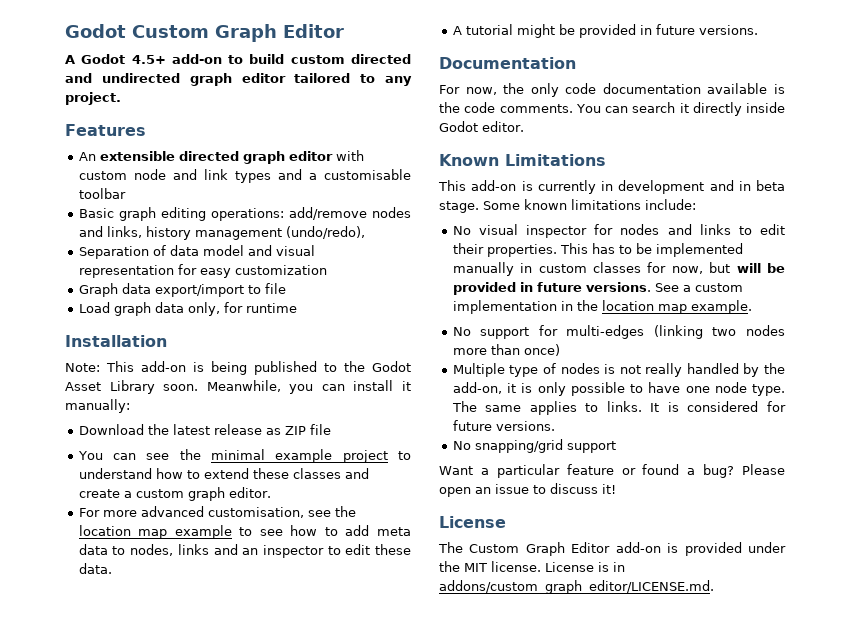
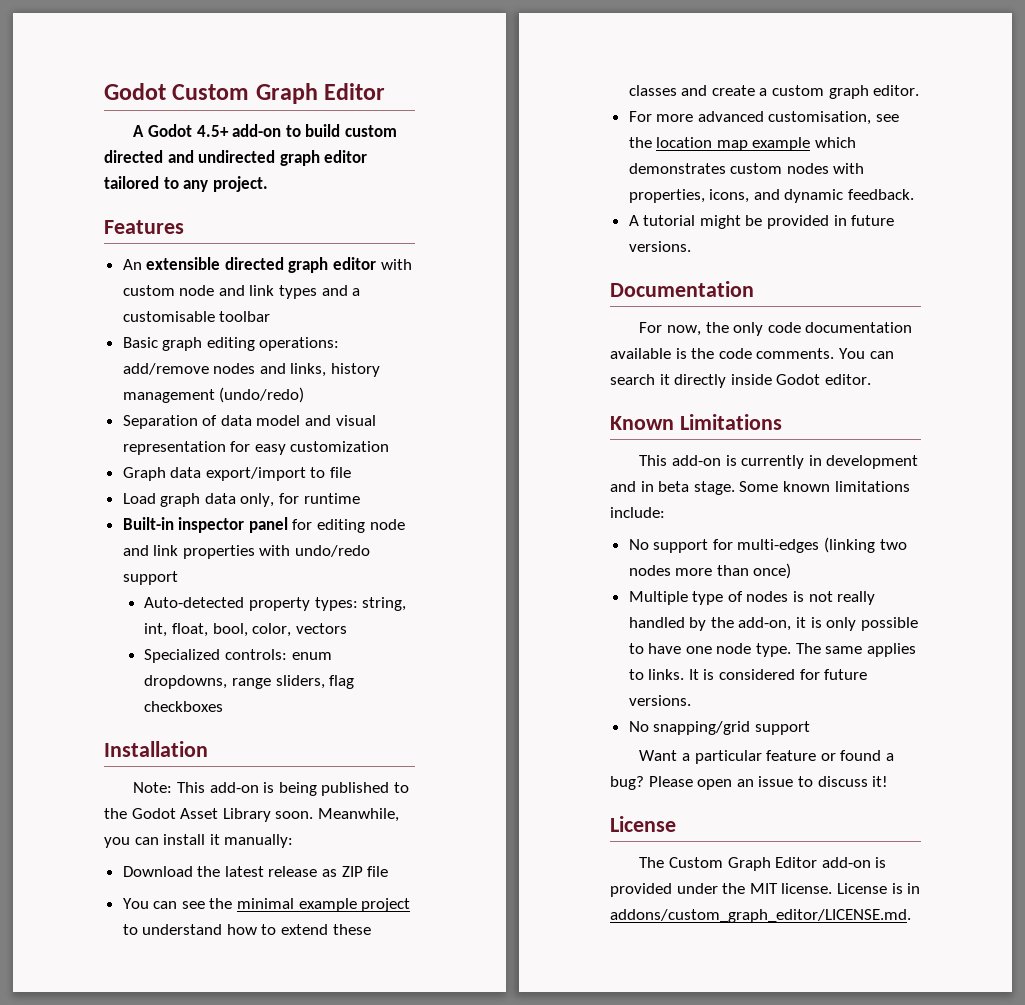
- Basic graph editing operations: add/remove nodes and links, history management (undo/redo),
+ Basic graph editing operations: add/remove nodes and links, history management (undo/redo)
+ Built-in inspector panel for editing node and link properties with undo/redo support
+ Auto-detected property types: string, int, float, bool, color, vectors
+ Specialized controls: enum dropdowns, range sliders, flag checkboxes
- For more advanced customisation, see the location map example to see how to add meta data to nodes, links and an inspector to edit these data.
+ For more advanced customisation, see the location map example which demonstrates custom nodes with properties, icons, and dynamic feedback.
- No visual inspector for nodes and links to edit their properties. This has to be implemented manually in custom classes for now, but will be provided in future versions. See a custom implementation in the location map example.

